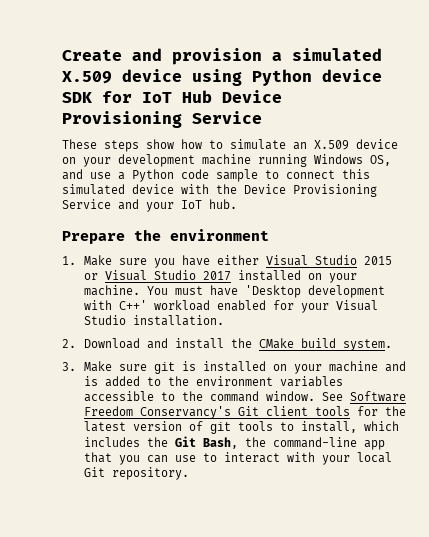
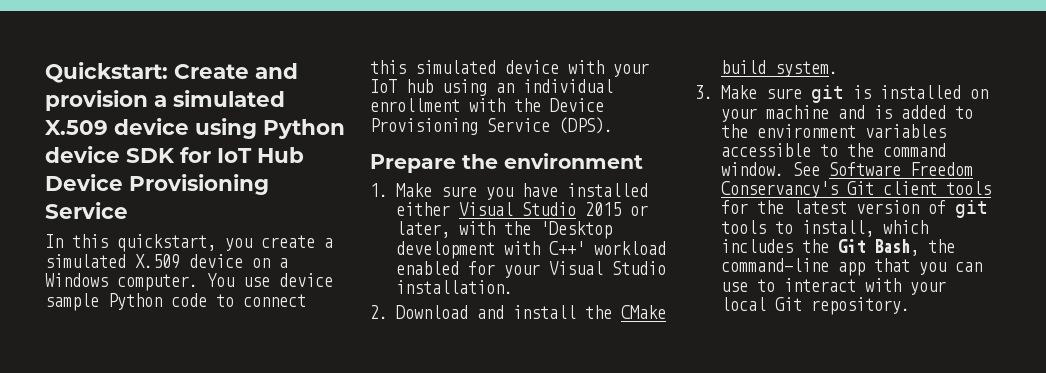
- Create and provision a simulated X.509 device using Python device SDK for IoT Hub Device Provisioning Service
+ Quickstart: Create and provision a simulated X.509 device using Python device SDK for IoT Hub Device Provisioning Service
- These steps show how to simulate an X.509 device on your development machine running Windows OS, and use a Python code sample to connect this simulated device with the Device Provisioning Service and your IoT hub.
+ In this quickstart, you create a simulated X.509 device on a Windows computer. You use device sample Python code to connect this simulated device with your IoT hub using an individual enrollment with the Device Provisioning Service (DPS).
- 1. Make sure you have either Visual Studio 2015 or Visual Studio 2017 installed on your machine. You must have 'Desktop development with C++' workload enabled for your Visual Studio installation.
+ 1. Make sure you have installed either Visual Studio 2015 or later, with the 'Desktop development with C++' workload enabled for your Visual Studio installation.

